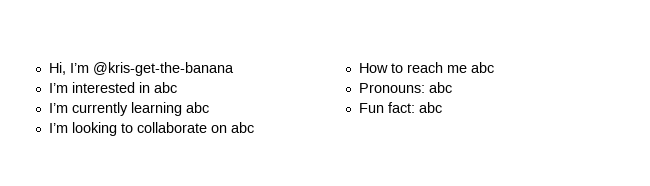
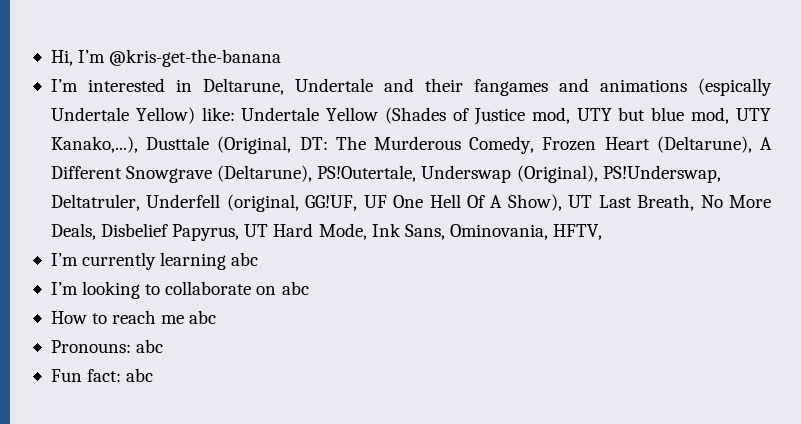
- I’m interested in abc
+ I’m interested in Deltarune, Undertale and their fangames and animations (espically Undertale Yellow) like: Undertale Yellow (Shades of Justice mod, UTY but blue mod, UTY Kanako,...), Dusttale (Original, DT: The Murderous Comedy, Frozen Heart (Deltarune), A Different Snowgrave (Deltarune), PS!Outertale, Underswap (Original), PS!Underswap, Deltatruler, Underfell (original, GG!UF, UF One Hell Of A Show), UT Last Breath, No More Deals, Disbelief Papyrus, UT Hard Mode, Ink Sans, Ominovania, HFTV,

